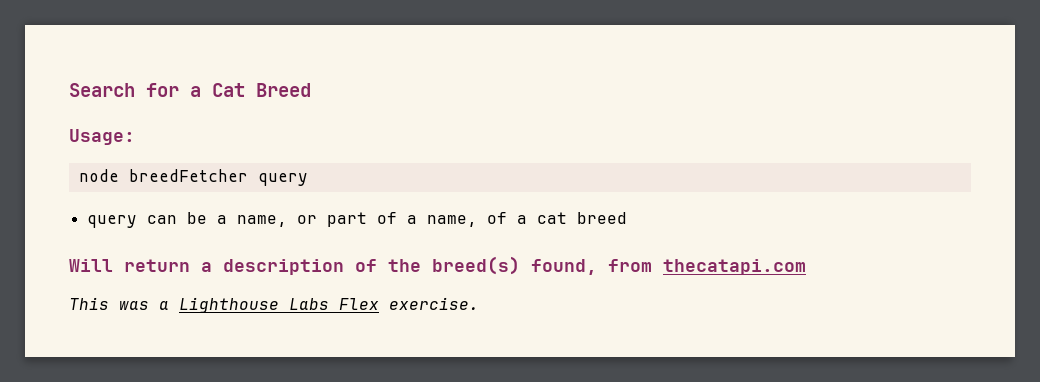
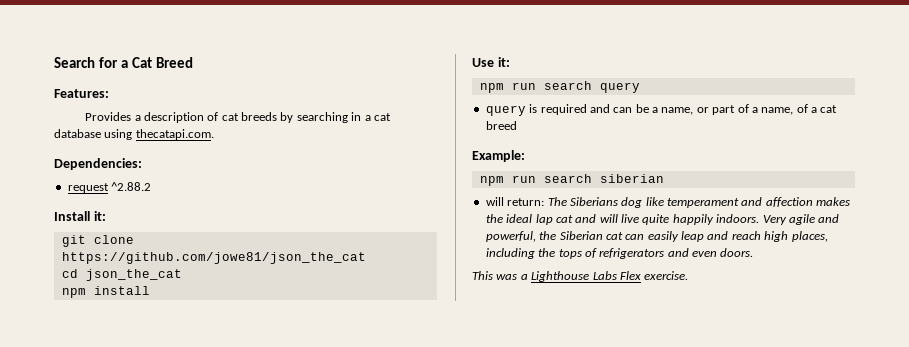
- Usage:
- node breedFetcher query
+ Features:
+ Provides a description of cat breeds by searching in a cat database using thecatapi.com.
+ Dependencies:
+ request ^2.88.2
+ Install it:
+ git clone https://github.com/jowe81/json_the_cat
+ cd json_the_cat
+ npm install
+ Use it:
+ npm run search query
- query can be a name, or part of a name, of a cat breed
+ query is required and can be a name, or part of a name, of a cat breed
- Will return a description of the breed(s) found, from thecatapi.com
+ Example:
+ npm run search siberian
+ will return: The Siberians dog like temperament and affection makes the ideal lap cat and will live quite happily indoors. Very agile and powerful, the Siberian cat can easily leap and reach high places, including the tops of refrigerators and even doors.

